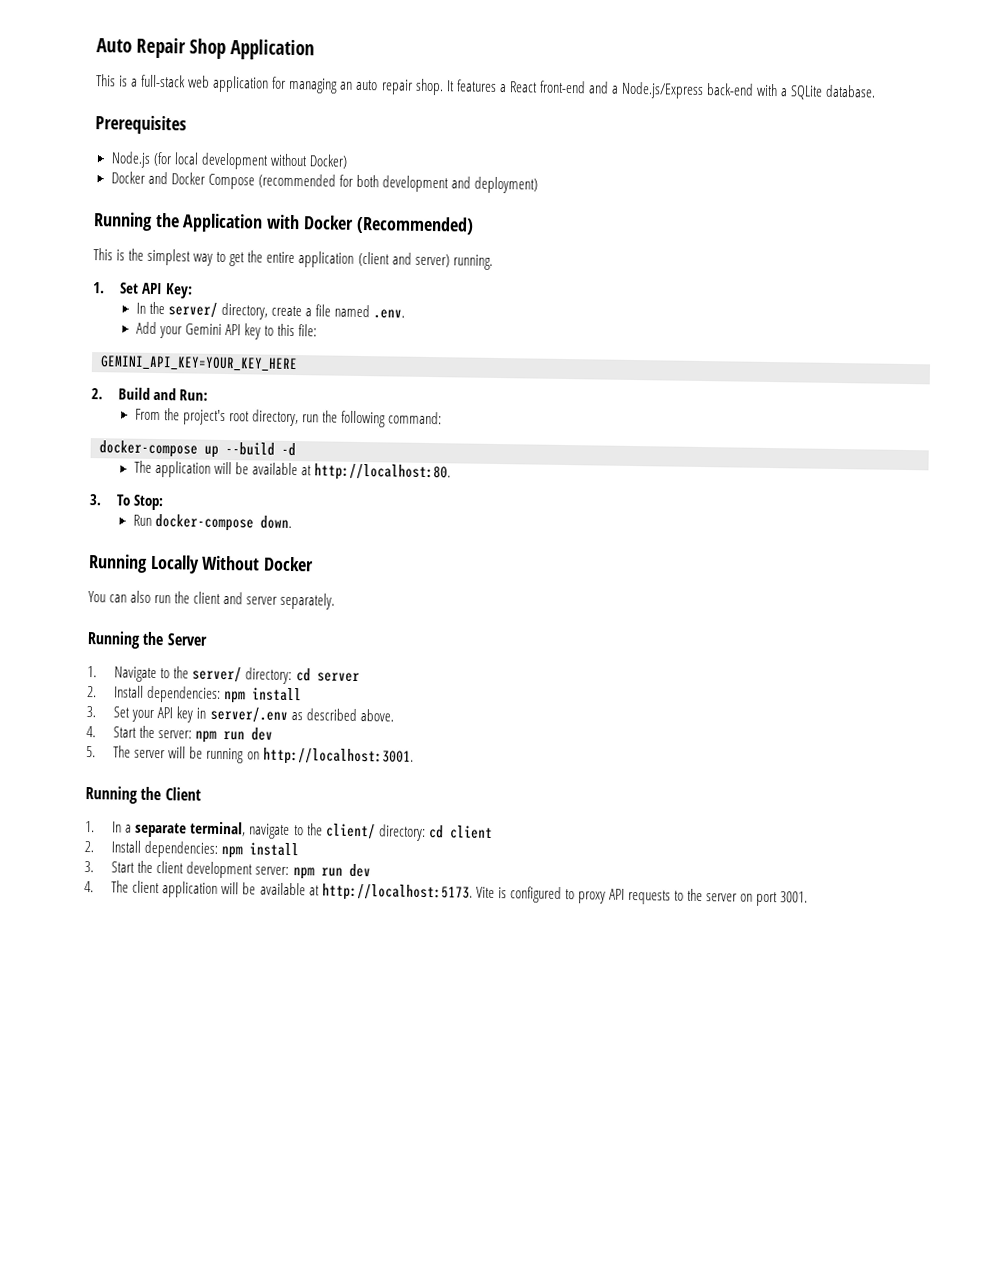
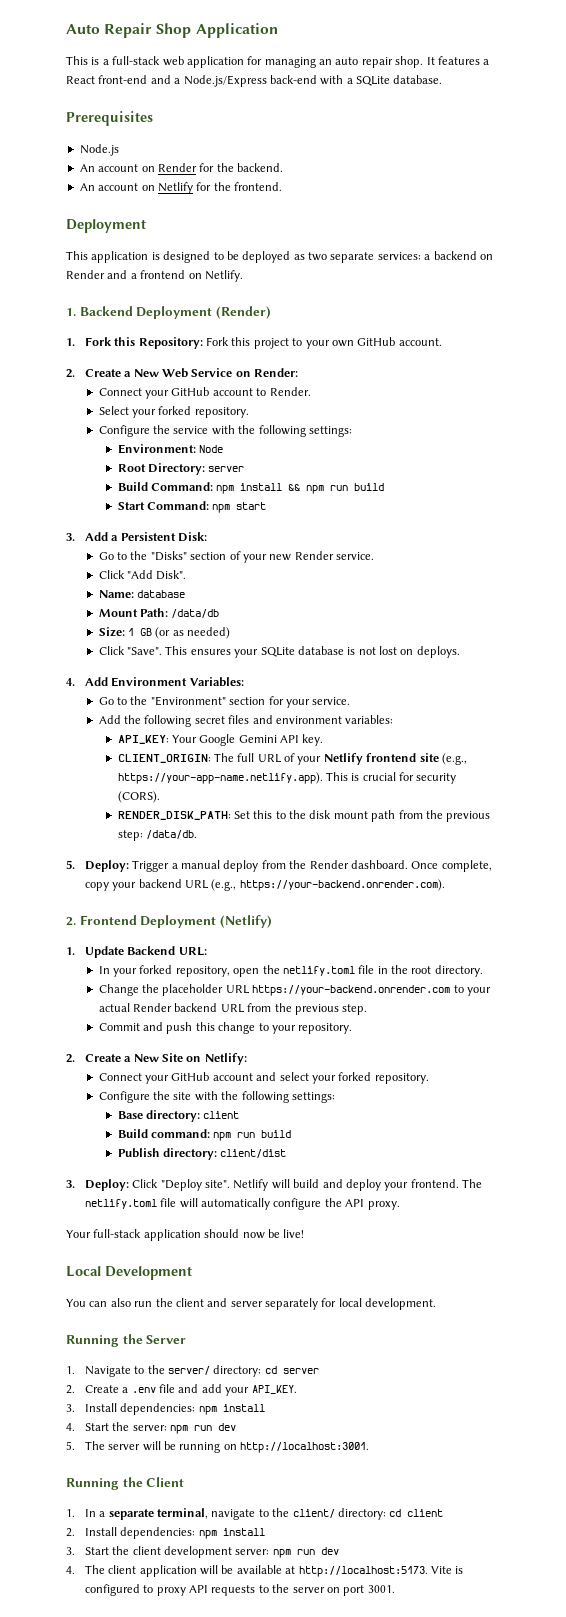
- Node.js (for local development without Docker)
- Docker and Docker Compose (recommended for both development and deployment)
- Running the Application with Docker (Recommended)
- This is the simplest way to get the entire application (client and server) running.
- 1. Set API Key:
- In the server/ directory, create a file named .env.
- Add your Gemini API key to this file:
- GEMINI_API_KEY=YOUR_KEY_HERE
- 2. Build and Run:
- From the project's root directory, run the following command:
- docker-compose up --build -d
- The application will be available at http://localhost:80.
- 3. To Stop:
- Run docker-compose down.
- Running Locally Without Docker
+ Node.js
+ An account on Render for the backend.
+ An account on Netlify for the frontend.
+ Deployment
+ This application is designed to be deployed as two separate services: a backend on Render and a frontend on Netlify.
+ 1. Backend Deployment (Render)
+ 1. Fork this Repository: Fork this project to your own GitHub account.
+ 2. Create a New Web Service on Render:
+ Connect your GitHub account to Render.
+ Select your forked repository.
+ Configure the service with the following settings:
+ Environment: Node
+ Root Directory: server
+ Build Command: npm install && npm run build
+ Start Command: npm start
+ 3. Add a Persistent Disk:
+ Go to the "Disks" section of your new Render service.
+ Click "Add Disk".
+ Name: database
+ Mount Path: /data/db
+ Size: 1 GB (or as needed)
+ Click "Save". This ensures your SQLite database is not lost on deploys.
+ 4. Add Environment Variables:
+ Go to the "Environment" section for your service.
+ Add the following secret files and environment variables:
+ API_KEY: Your Google Gemini API key.
+ CLIENT_ORIGIN: The full URL of your Netlify frontend site (e.g., https://your-app-name.netlify.app). This is crucial for security (CORS).
+ RENDER_DISK_PATH: Set this to the disk mount path from the previous step: /data/db.
+ 5. Deploy: Trigger a manual deploy from the Render dashboard. Once complete, copy your backend URL (e.g., https://your-backend.onrender.com).
+ 2. Frontend Deployment (Netlify)
+ 1. Update Backend URL:
+ In your forked repository, open the netlify.toml file in the root directory.
+ Change the placeholder URL https://your-backend.onrender.com to your actual Render backend URL from the previous step.
+ Commit and push this change to your repository.
+ 2. Create a New Site on Netlify:
+ Connect your GitHub account and select your forked repository.
+ Configure the site with the following settings:
+ Base directory: client
+ Build command: npm run build
+ Publish directory: client/dist
+ 3. Deploy: Click "Deploy site". Netlify will build and deploy your frontend. The netlify.toml file will automatically configure the API proxy.
+ Your full-stack application should now be live!
+ Local Development
- You can also run the client and server separately.
+ You can also run the client and server separately for local development.
  1. Navigate to the server/ directory: cd server
- 2. Install dependencies: npm install
- 3. Set your API key in server/.env as described above.
+ 2. Create a .env file and add your API_KEY.
+ 3. Install dependencies: npm install

